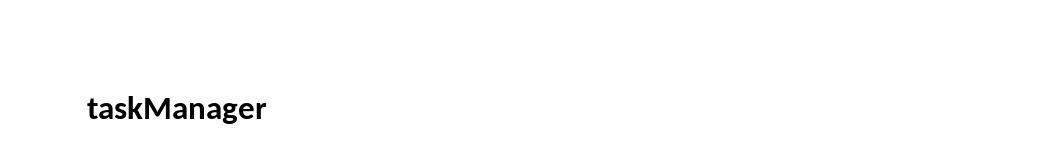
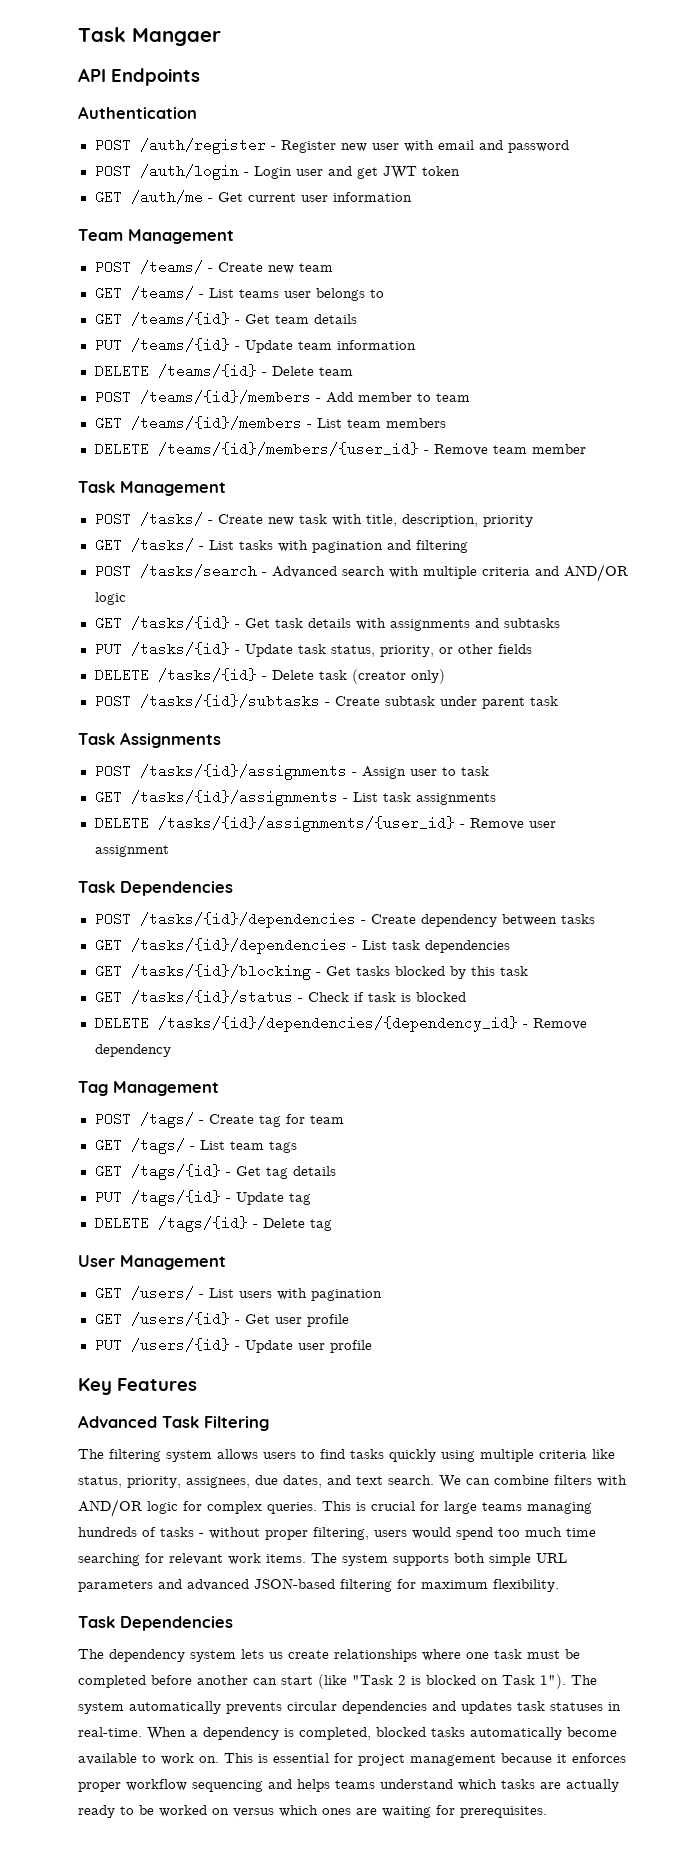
- taskManager
+ Task Mangaer
+ API Endpoints
+ Authentication
+ POST /auth/register - Register new user with email and password
+ POST /auth/login - Login user and get JWT token
+ GET /auth/me - Get current user information
+ Team Management
+ POST /teams/ - Create new team
+ GET /teams/ - List teams user belongs to
+ GET /teams/{id} - Get team details
+ PUT /teams/{id} - Update team information
+ DELETE /teams/{id} - Delete team
+ POST /teams/{id}/members - Add member to team
+ GET /teams/{id}/members - List team members
+ DELETE /teams/{id}/members/{user_id} - Remove team member
+ Task Management
+ POST /tasks/ - Create new task with title, description, priority
+ GET /tasks/ - List tasks with pagination and filtering
+ POST /tasks/search - Advanced search with multiple criteria and AND/OR logic
+ GET /tasks/{id} - Get task details with assignments and subtasks
+ PUT /tasks/{id} - Update task status, priority, or other fields
+ DELETE /tasks/{id} - Delete task (creator only)
+ POST /tasks/{id}/subtasks - Create subtask under parent task
+ Task Assignments
+ POST /tasks/{id}/assignments - Assign user to task
+ GET /tasks/{id}/assignments - List task assignments
+ DELETE /tasks/{id}/assignments/{user_id} - Remove user assignment
+ Task Dependencies
+ POST /tasks/{id}/dependencies - Create dependency between tasks
+ GET /tasks/{id}/dependencies - List task dependencies
+ GET /tasks/{id}/blocking - Get tasks blocked by this task
+ GET /tasks/{id}/status - Check if task is blocked
+ DELETE /tasks/{id}/dependencies/{dependency_id} - Remove dependency
+ Tag Management
+ POST /tags/ - Create tag for team
+ GET /tags/ - List team tags
+ GET /tags/{id} - Get tag details
+ PUT /tags/{id} - Update tag
+ DELETE /tags/{id} - Delete tag
+ User Management
+ GET /users/ - List users with pagination
+ GET /users/{id} - Get user profile
+ PUT /users/{id} - Update user profile
+ Key Features
+ Advanced Task Filtering
+ The filtering system allows users to find tasks quickly using multiple criteria like status, priority, assignees, due dates, and text search. We can combine filters with AND/OR logic for complex queries. This is crucial for large teams managing hundreds of tasks - without proper filtering, users would spend too much time searching for relevant work items. The system supports both simple URL parameters and advanced JSON-based filtering for maximum flexibility.
+ Task Dependencies
+ The dependency system lets us create relationships where one task must be completed before another can start (like "Task 2 is blocked on Task 1"). The system automatically prevents circular dependencies and updates task statuses in real-time. When a dependency is completed, blocked tasks automatically become available to work on. This is essential for project management because it enforces proper workflow sequencing and helps teams understand which tasks are actually ready to be worked on versus which ones are waiting for prerequisites.

